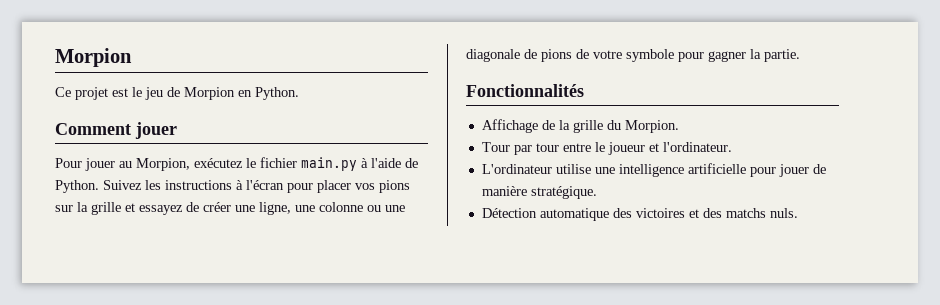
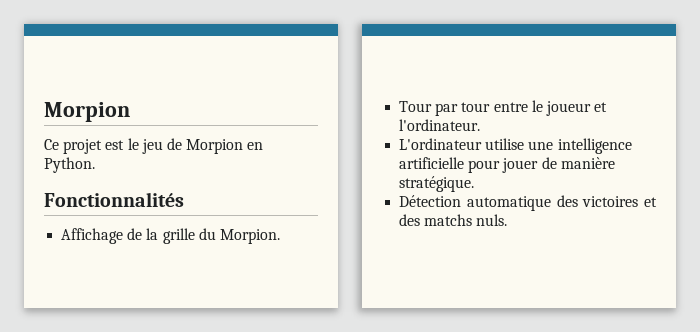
- Comment jouer
- Pour jouer au Morpion, exécutez le fichier main.py à l'aide de Python. Suivez les instructions à l'écran pour placer vos pions sur la grille et essayez de créer une ligne, une colonne ou une diagonale de pions de votre symbole pour gagner la partie.

